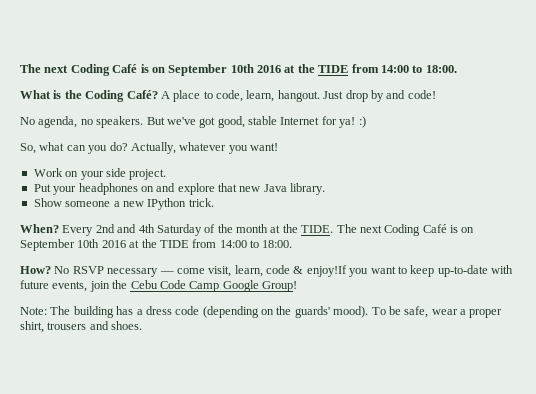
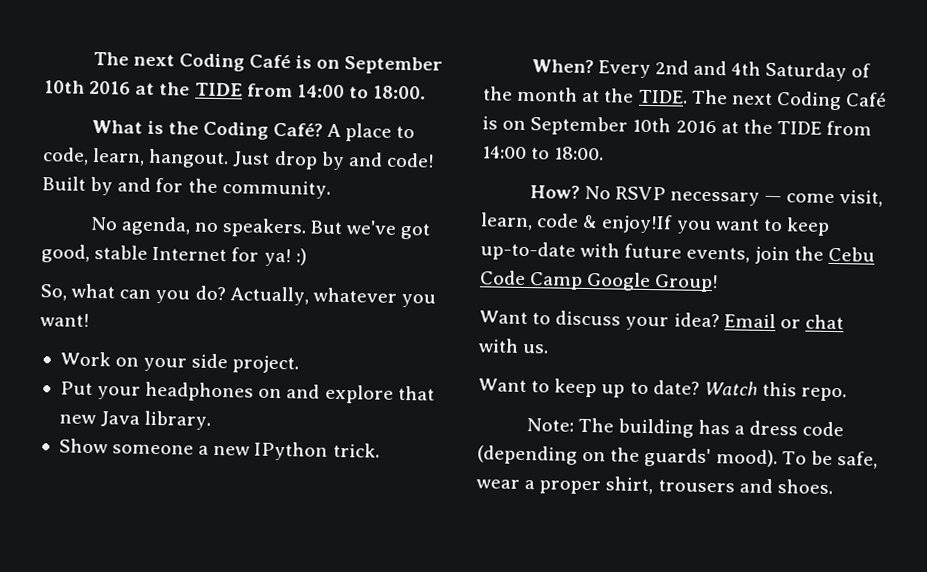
+ Built by and for the community.
+ Want to discuss your idea? Email or chat with us.
+ Want to keep up to date? Watch this repo.

